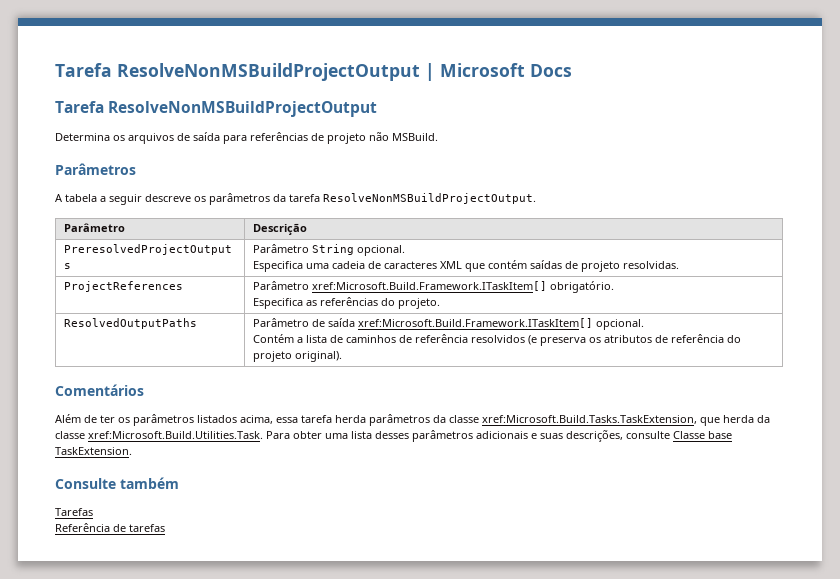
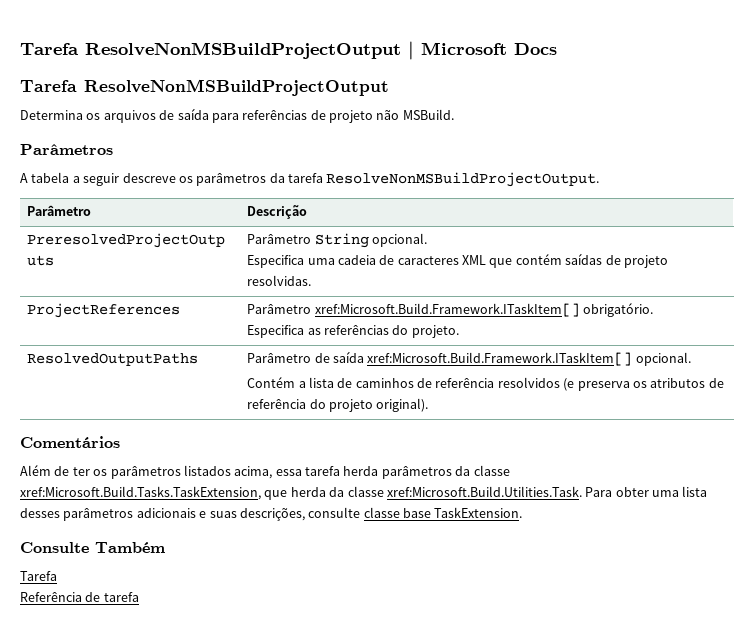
- Além de ter os parâmetros listados acima, essa tarefa herda parâmetros da classe xref:Microsoft.Build.Tasks.TaskExtension, que herda da classe xref:Microsoft.Build.Utilities.Task. Para obter uma lista desses parâmetros adicionais e suas descrições, consulte Classe base TaskExtension.
+ Além de ter os parâmetros listados acima, essa tarefa herda parâmetros da classe xref:Microsoft.Build.Tasks.TaskExtension, que herda da classe xref:Microsoft.Build.Utilities.Task. Para obter uma lista desses parâmetros adicionais e suas descrições, consulte classe base TaskExtension.
- Consulte também
- Tarefas
+ Consulte Também
+ Tarefa
- Referência de tarefas
+ Referência de tarefa

